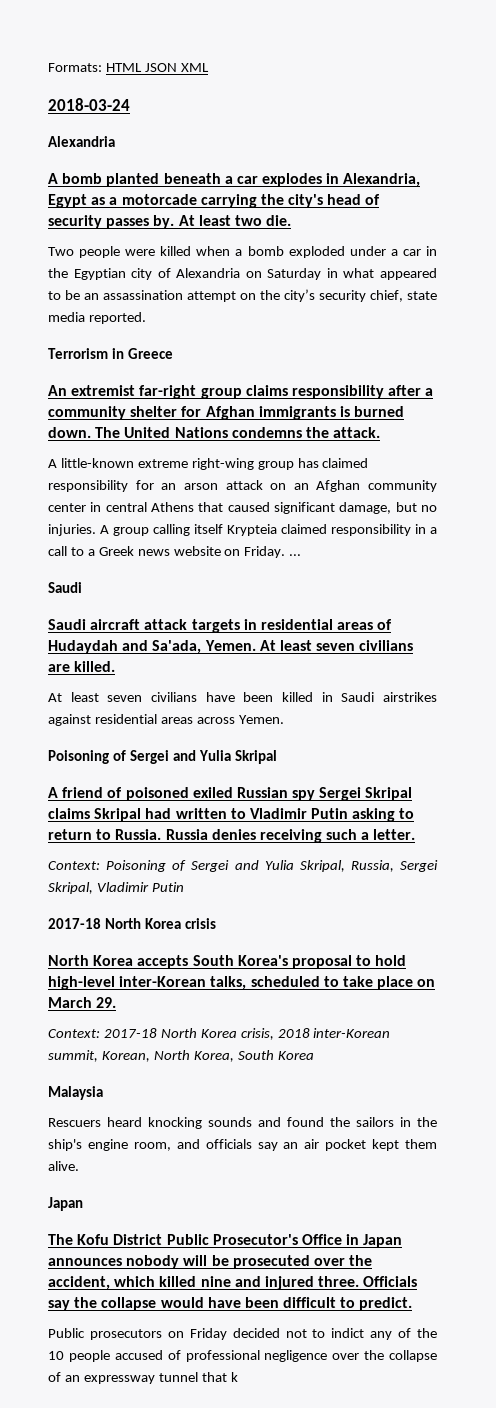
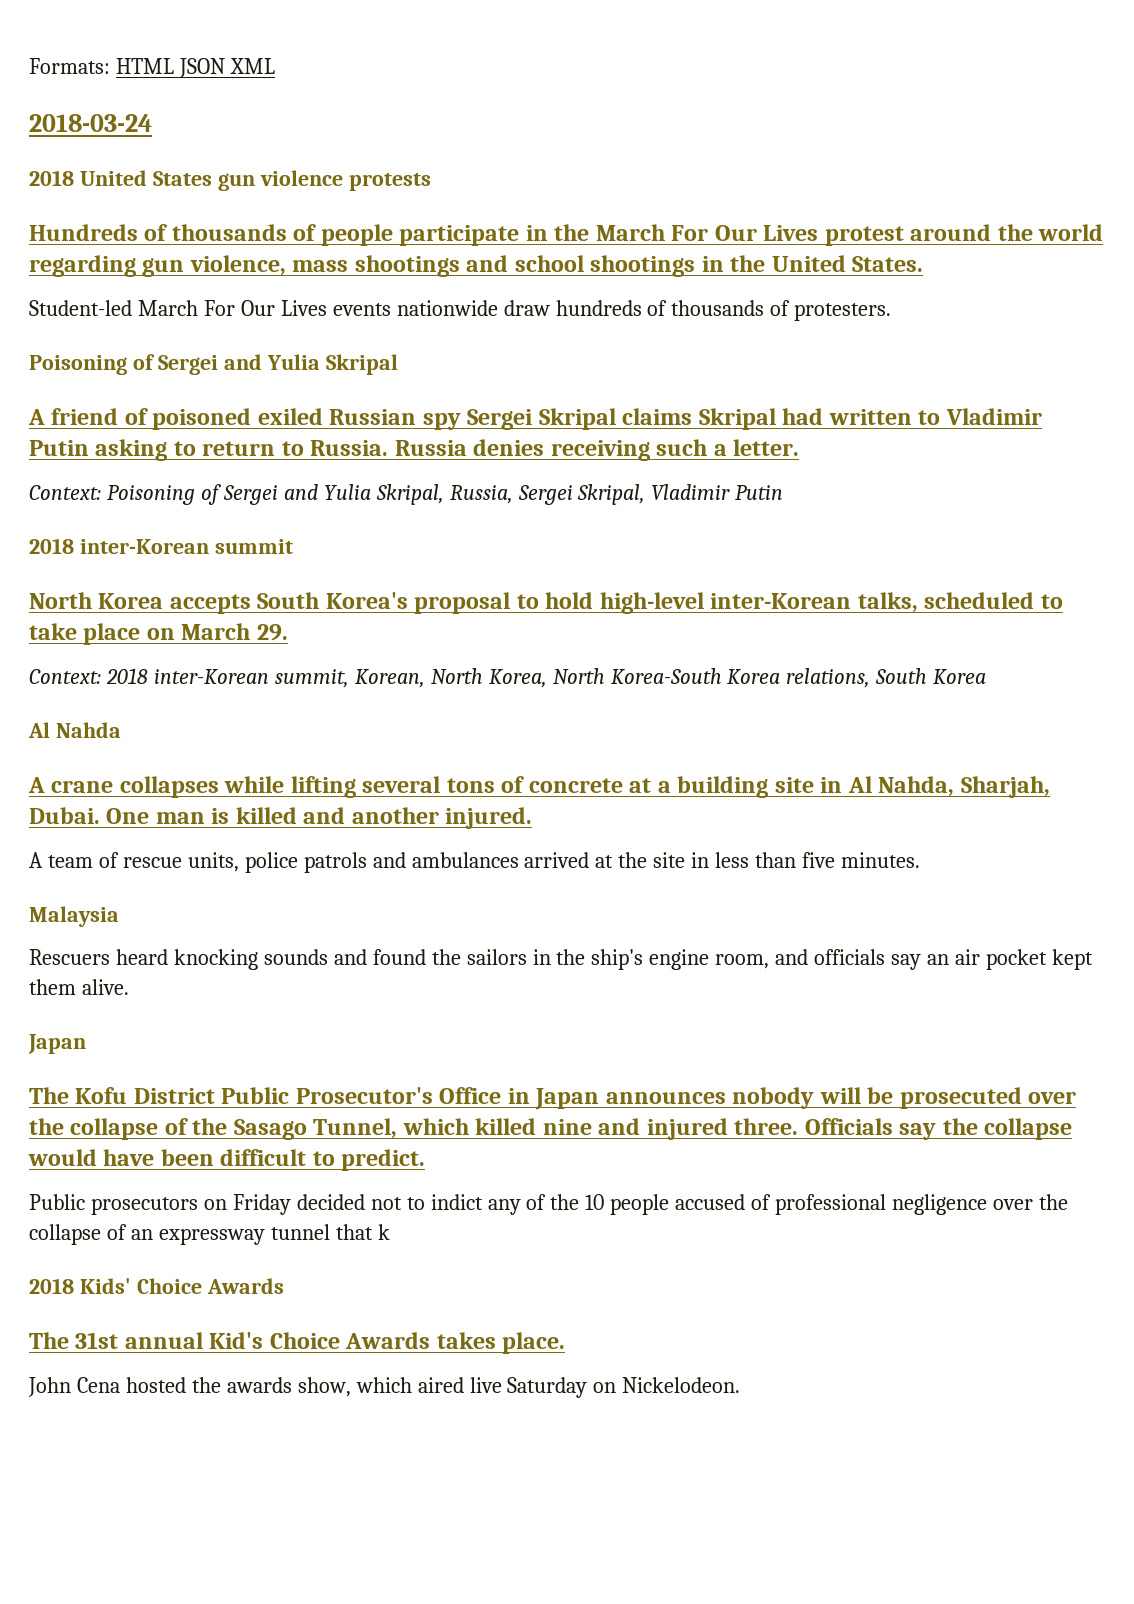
  2018-03-24
- Alexandria
- A bomb planted beneath a car explodes in Alexandria, Egypt as a motorcade carrying the city's head of security passes by. At least two die.
- Two people were killed when a bomb exploded under a car in the Egyptian city of Alexandria on Saturday in what appeared to be an assassination attempt on the city’s security chief, state media reported.
- Terrorism in Greece
- An extremist far-right group claims responsibility after a community shelter for Afghan immigrants is burned down. The United Nations condemns the attack.
- A little-known extreme right-wing group has claimed responsibility for an arson attack on an Afghan community center in central Athens that caused significant damage, but no injuries. A group calling itself Krypteia claimed responsibility in a call to a Greek news website on Friday. ...
- Saudi
- Saudi aircraft attack targets in residential areas of Hudaydah and Sa'ada, Yemen. At least seven civilians are killed.
- At least seven civilians have been killed in Saudi airstrikes against residential areas across Yemen.
+ 2018 United States gun violence protests
+ Hundreds of thousands of people participate in the March For Our Lives protest around the world regarding gun violence, mass shootings and school shootings in the United States.
+ Student-led March For Our Lives events nationwide draw hundreds of thousands of protesters.
- 2017-18 North Korea crisis
+ 2018 inter-Korean summit
- Context: 2017-18 North Korea crisis, 2018 inter-Korean summit, Korean, North Korea, South Korea
+ Context: 2018 inter-Korean summit, Korean, North Korea, North Korea-South Korea relations, South Korea
+ Al Nahda
+ A crane collapses while lifting several tons of concrete at a building site in Al Nahda, Sharjah, Dubai. One man is killed and another injured.
+ A team of rescue units, police patrols and ambulances arrived at the site in less than five minutes.
- The Kofu District Public Prosecutor's Office in Japan announces nobody will be prosecuted over the accident, which killed nine and injured three.
+ The Kofu District Public Prosecutor's Office in Japan announces nobody will be prosecuted over the collapse of the Sasago Tunnel, which killed nine and injured three.
+ 2018 Kids' Choice Awards
+ The 31st annual Kid's Choice Awards takes place.
+ John Cena hosted the awards show, which aired live Saturday on Nickelodeon.

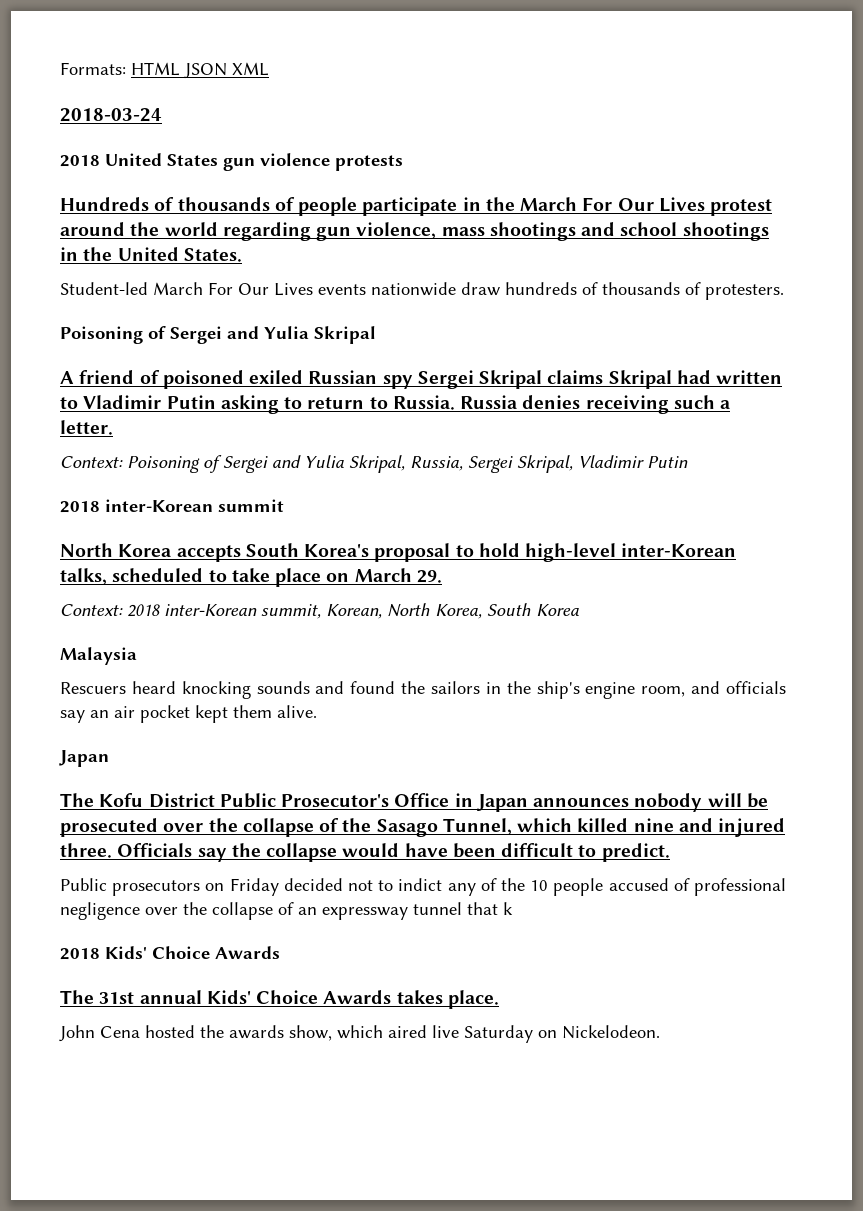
- Context: 2018 inter-Korean summit, Korean, North Korea, North Korea-South Korea relations, South Korea
- Al Nahda
- A crane collapses while lifting several tons of concrete at a building site in Al Nahda, Sharjah, Dubai. One man is killed and another injured.
- A team of rescue units, police patrols and ambulances arrived at the site in less than five minutes.
+ Context: 2018 inter-Korean summit, Korean, North Korea, South Korea
- The 31st annual Kid's Choice Awards takes place.
+ The 31st annual Kids' Choice Awards takes place.

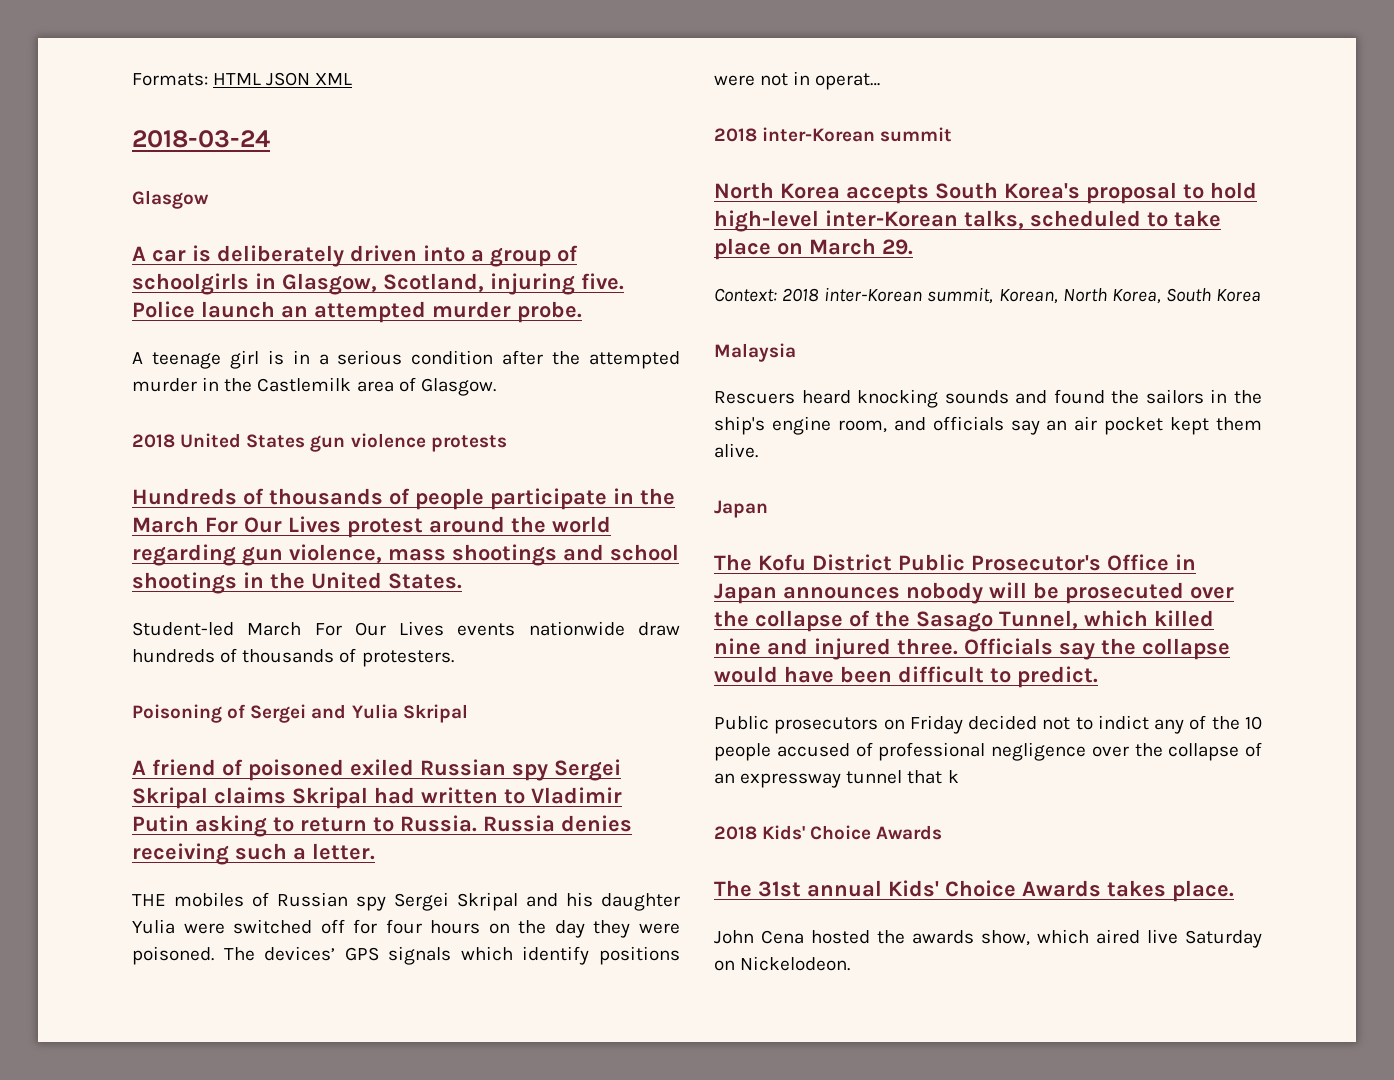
+ Glasgow
+ A car is deliberately driven into a group of schoolgirls in Glasgow, Scotland, injuring five. Police launch an attempted murder probe.
+ A teenage girl is in a serious condition after the attempted murder in the Castlemilk area of Glasgow.
- Context: Poisoning of Sergei and Yulia Skripal, Russia, Sergei Skripal, Vladimir Putin
+ THE mobiles of Russian spy Sergei Skripal and his daughter Yulia were switched off for four hours on the day they were poisoned. The devices’ GPS signals which identify positions were not in operat…

